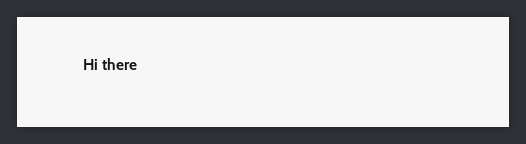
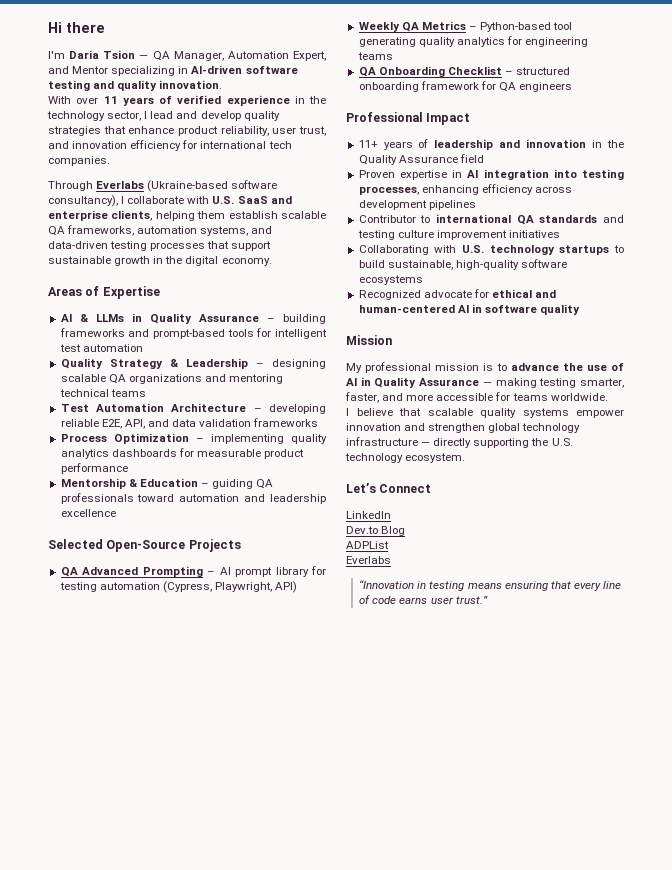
+ I'm Daria Tsion — QA Manager, Automation Expert, and Mentor specializing in AI-driven software testing and quality innovation.
+ With over 11 years of verified experience in the technology sector, I lead and develop quality strategies that enhance product reliability, user trust, and innovation efficiency for international tech companies.
+ Through Everlabs (Ukraine-based software consultancy), I collaborate with U.S. SaaS and enterprise clients, helping them establish scalable QA frameworks, automation systems, and data-driven testing processes that support sustainable growth in the digital economy.
+ Areas of Expertise
+ AI & LLMs in Quality Assurance – building frameworks and prompt-based tools for intelligent test automation
+ Quality Strategy & Leadership – designing scalable QA organizations and mentoring technical teams
+ Test Automation Architecture – developing reliable E2E, API, and data validation frameworks
+ Process Optimization – implementing quality analytics dashboards for measurable product performance
+ Mentorship & Education – guiding QA professionals toward automation and leadership excellence
+ Selected Open-Source Projects
+ QA Advanced Prompting – AI prompt library for testing automation (Cypress, Playwright, API)
+ Weekly QA Metrics – Python-based tool generating quality analytics for engineering teams
+ QA Onboarding Checklist – structured onboarding framework for QA engineers
+ Professional Impact
+ 11+ years of leadership and innovation in the Quality Assurance field
+ Proven expertise in AI integration into testing processes, enhancing efficiency across development pipelines
+ Contributor to international QA standards and testing culture improvement initiatives
+ Collaborating with U.S. technology startups to build sustainable, high-quality software ecosystems
+ Recognized advocate for ethical and human-centered AI in software quality
+ Mission
+ My professional mission is to advance the use of AI in Quality Assurance — making testing smarter, faster, and more accessible for teams worldwide.
+ I believe that scalable quality systems empower innovation and strengthen global technology infrastructure — directly supporting the U.S. technology ecosystem.
+ Let’s Connect
+ LinkedIn
+ Dev.to Blog
+ ADPList
+ Everlabs
+ “Innovation in testing means ensuring that every line of code earns user trust.”

